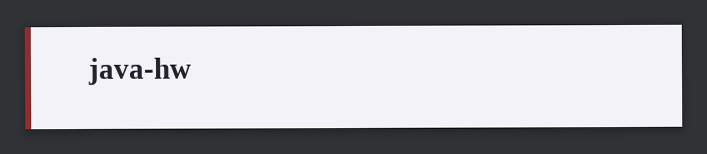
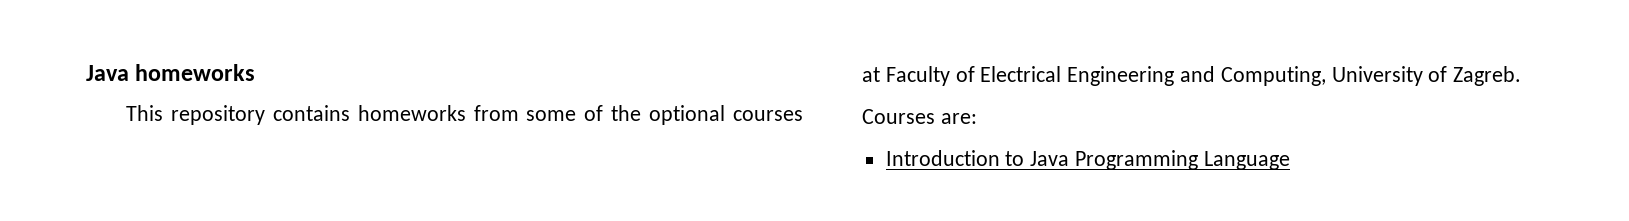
- java-hw
+ Java homeworks
+ This repository contains homeworks from some of the optional courses at Faculty of Electrical Engineering and Computing, University of Zagreb.
+ Courses are:
+ Introduction to Java Programming Language

